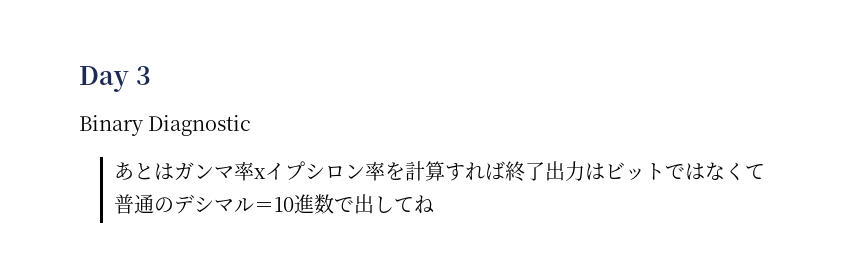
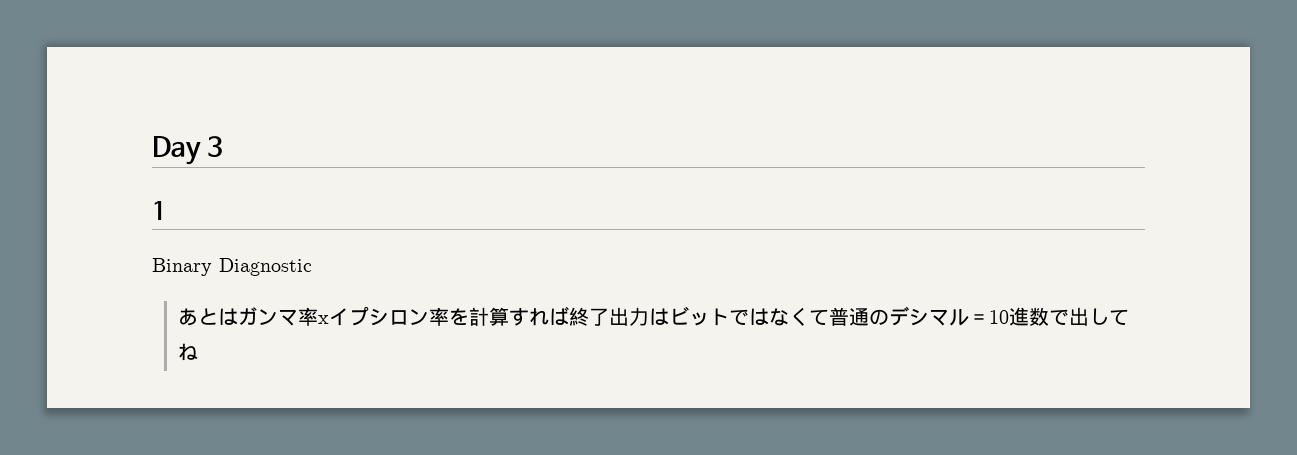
+ 1

